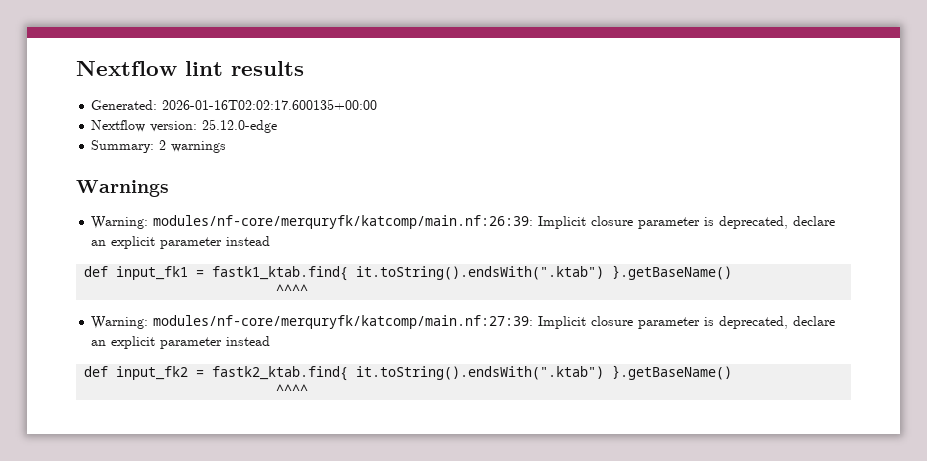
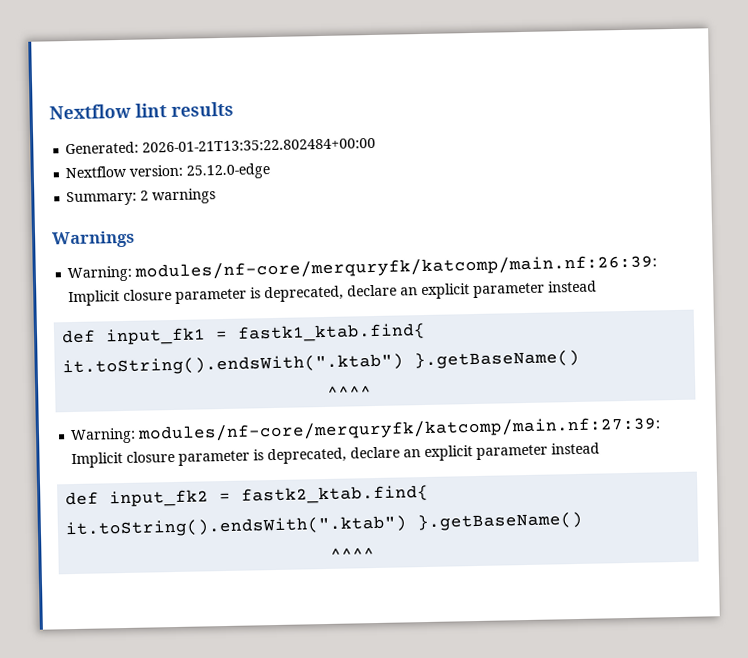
- Generated: 2026-01-16T02:02:17.600135+00:00
+ Generated: 2026-01-21T13:35:22.802484+00:00

